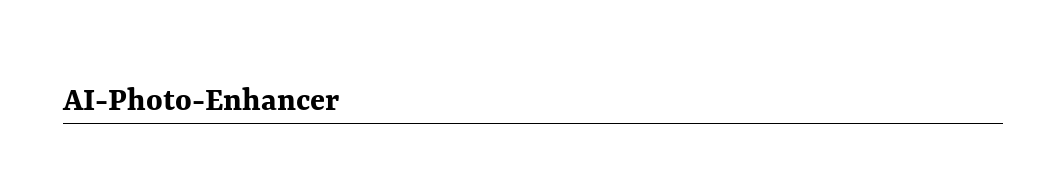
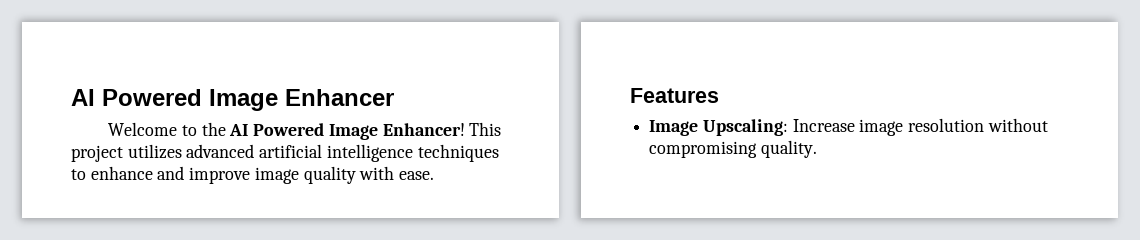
- AI-Photo-Enhancer
+ AI Powered Image Enhancer
+ Welcome to the AI Powered Image Enhancer! This project utilizes advanced artificial intelligence techniques to enhance and improve image quality with ease.
+ Features
+ Image Upscaling: Increase image resolution without compromising quality.

